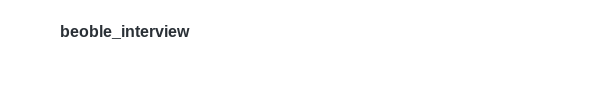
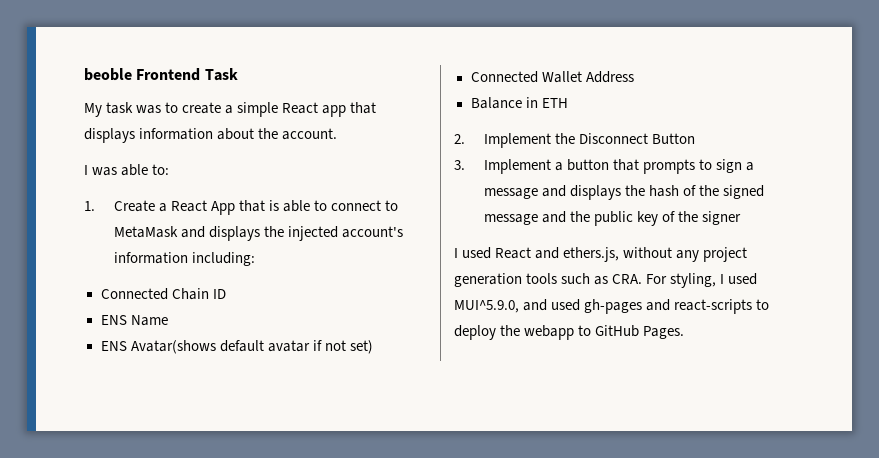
- beoble_interview
+ beoble Frontend Task
+ My task was to create a simple React app that displays information about the account.
+ I was able to:
+ 1. Create a React App that is able to connect to MetaMask and displays the injected account's information including:
+ Connected Chain ID
+ ENS Name
+ ENS Avatar(shows default avatar if not set)
+ Connected Wallet Address
+ Balance in ETH
+ 2. Implement the Disconnect Button
+ 3. Implement a button that prompts to sign a message and displays the hash of the signed message and the public key of the signer
+ I used React and ethers.js, without any project generation tools such as CRA. For styling, I used MUI^5.9.0, and used gh-pages and react-scripts to deploy the webapp to GitHub Pages.

